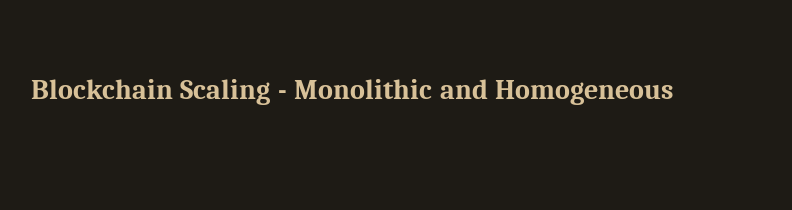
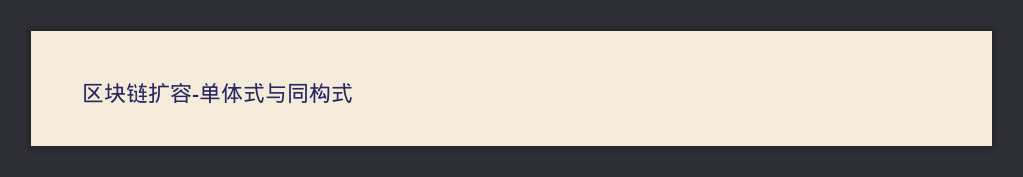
- Blockchain Scaling - Monolithic and Homogeneous
+ 区块链扩容-单体式与同构式

